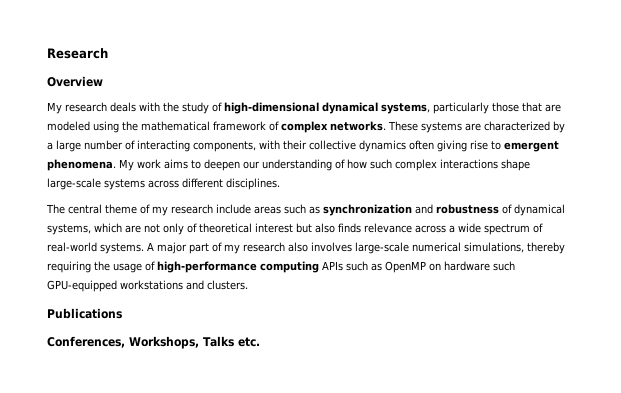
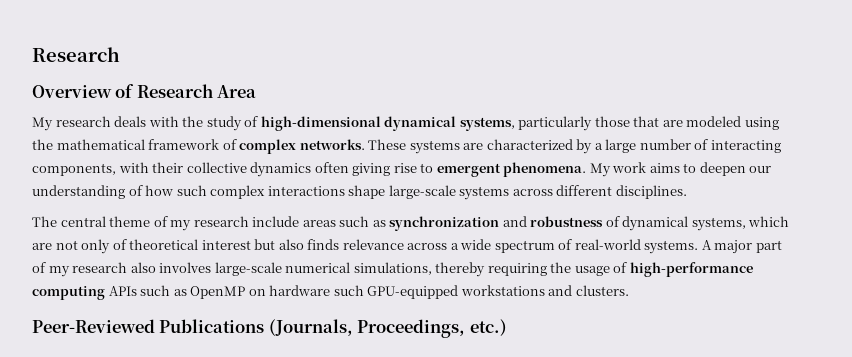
- Overview
+ Overview of Research Area
- Publications
- Conferences, Workshops, Talks etc.
+ Peer-Reviewed Publications (Journals, Proceedings, etc.)

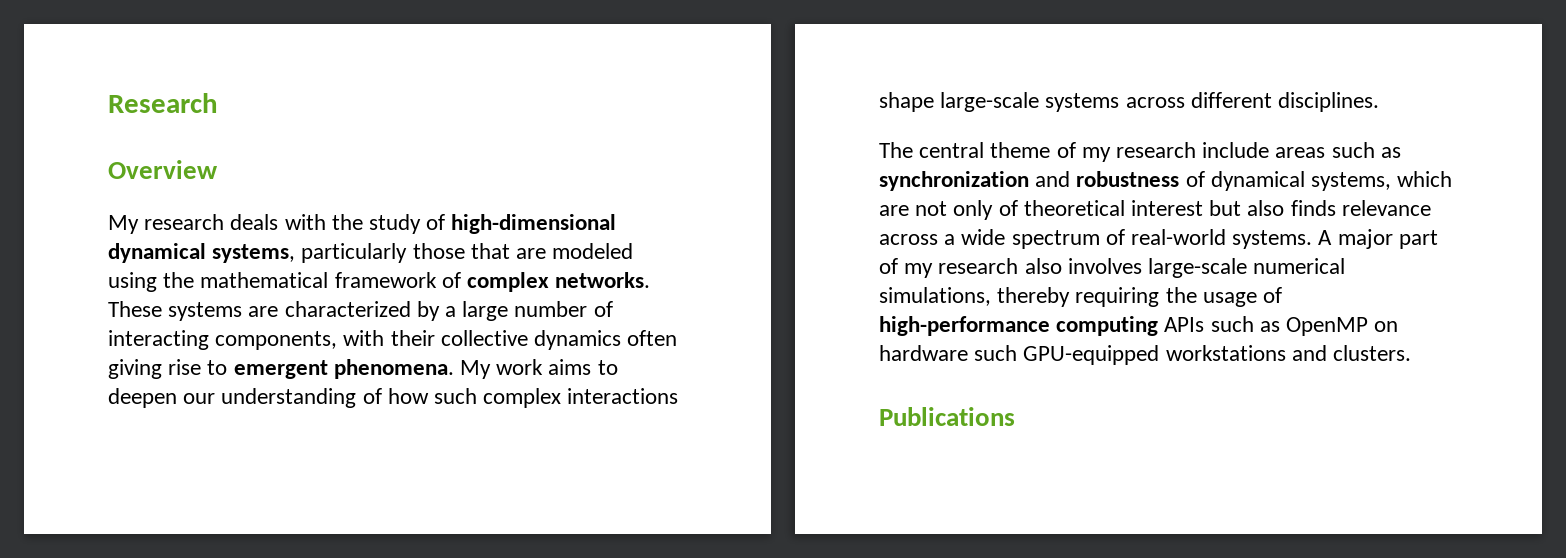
- Overview of Research Area
+ Overview
- Peer-Reviewed Publications (Journals, Proceedings, etc.)
+ Publications

